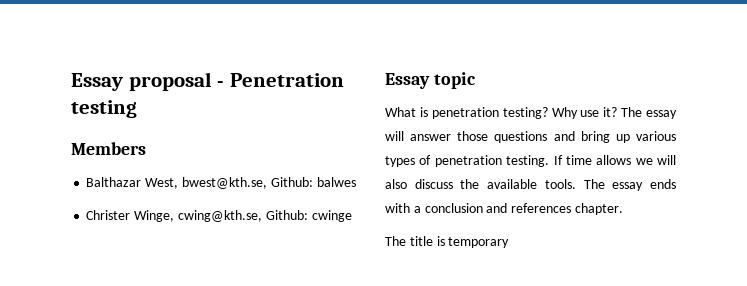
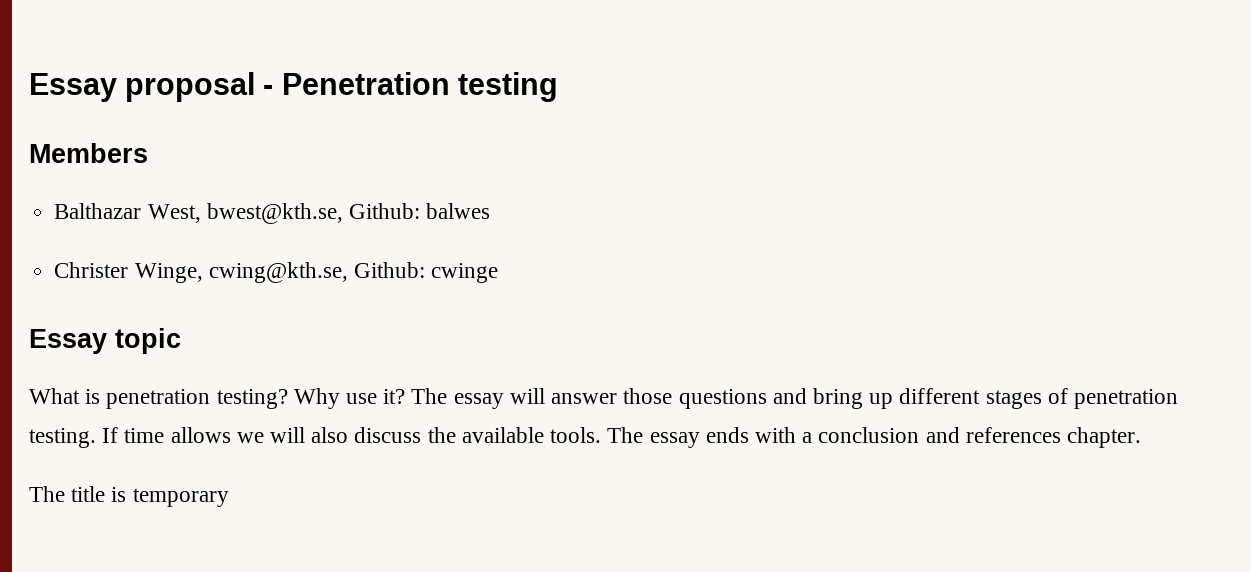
- The essay will answer those questions and bring up various types of penetration testing.
+ The essay will answer those questions and bring up different stages of penetration testing.

